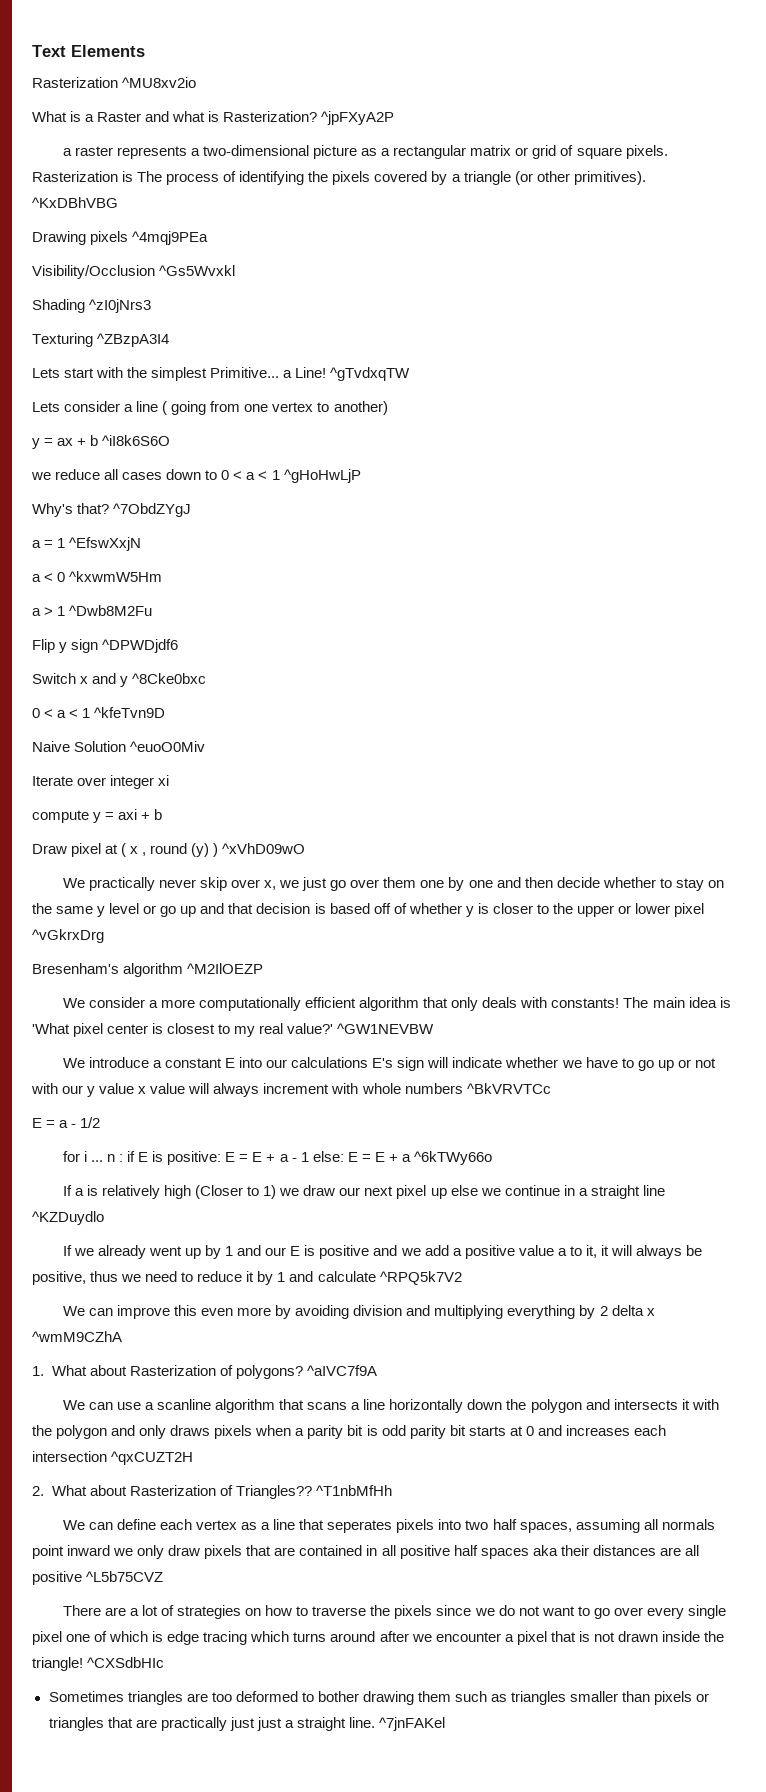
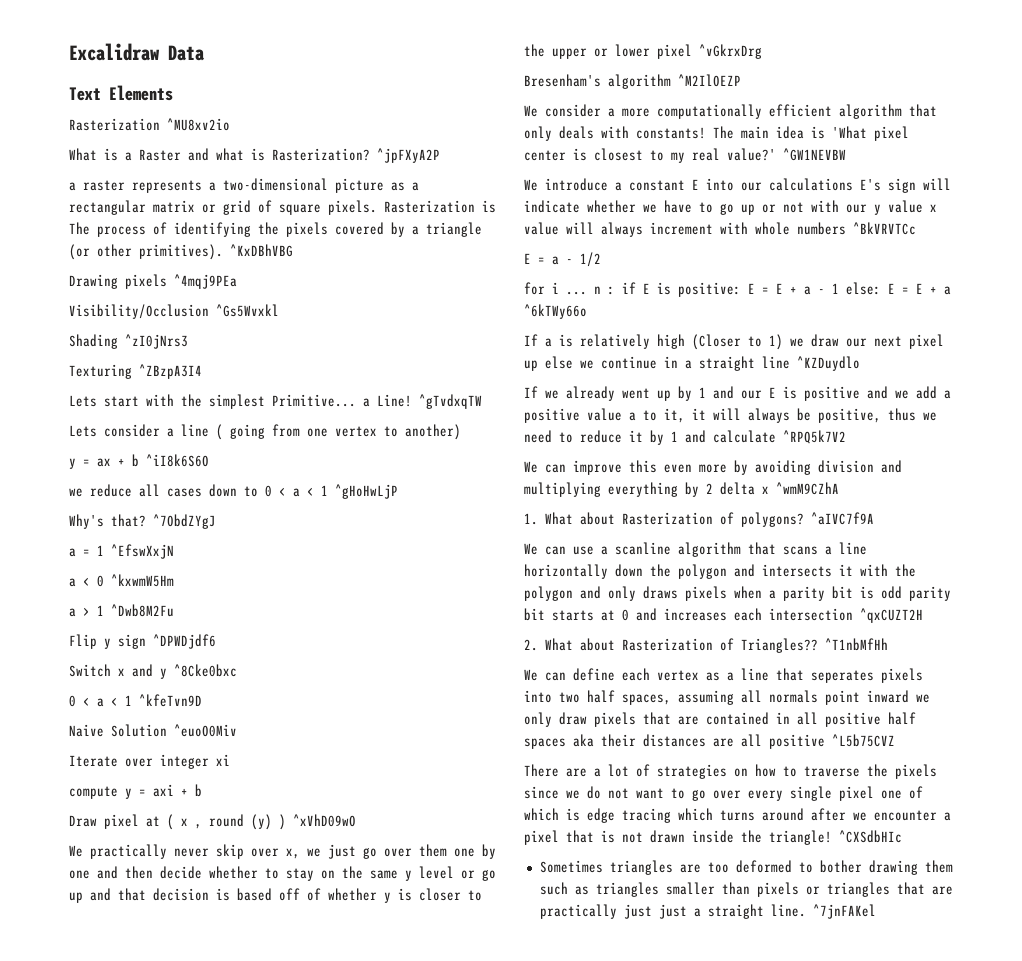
+ Excalidraw Data

